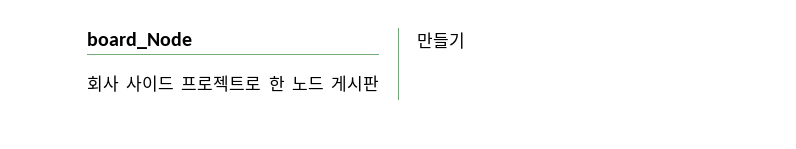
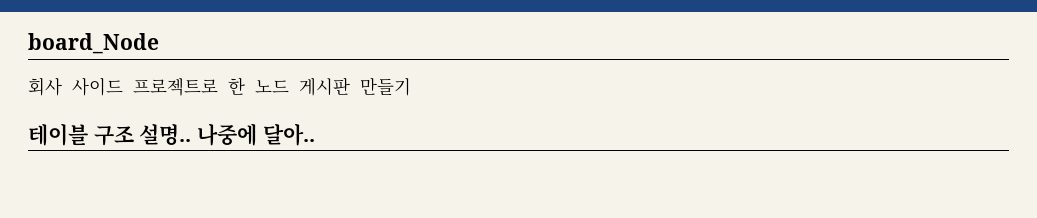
+ 테이블 구조 설명.. 나중에 달아..

